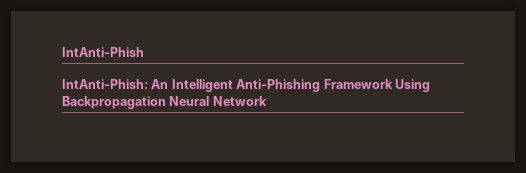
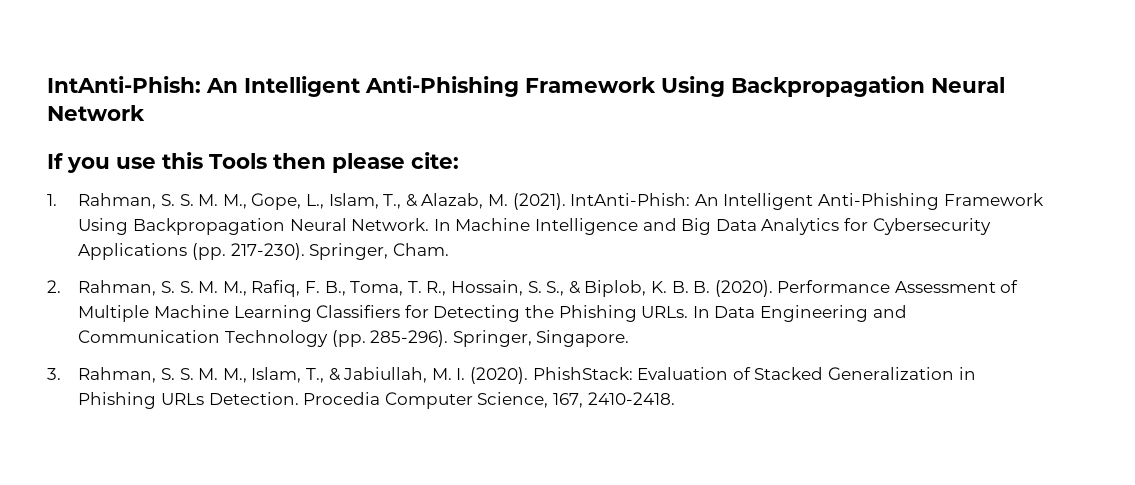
- IntAnti-Phish
+ If you use this Tools then please cite:
+ 1. Rahman, S. S. M. M., Gope, L., Islam, T., & Alazab, M. (2021). IntAnti-Phish: An Intelligent Anti-Phishing Framework Using Backpropagation Neural Network. In Machine Intelligence and Big Data Analytics for Cybersecurity Applications (pp. 217-230). Springer, Cham.
+ 2. Rahman, S. S. M. M., Rafiq, F. B., Toma, T. R., Hossain, S. S., & Biplob, K. B. B. (2020). Performance Assessment of Multiple Machine Learning Classifiers for Detecting the Phishing URLs. In Data Engineering and Communication Technology (pp. 285-296). Springer, Singapore.
+ 3. Rahman, S. S. M. M., Islam, T., & Jabiullah, M. I. (2020). PhishStack: Evaluation of Stacked Generalization in Phishing URLs Detection. Procedia Computer Science, 167, 2410-2418.

